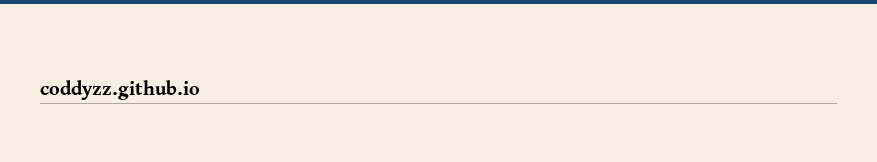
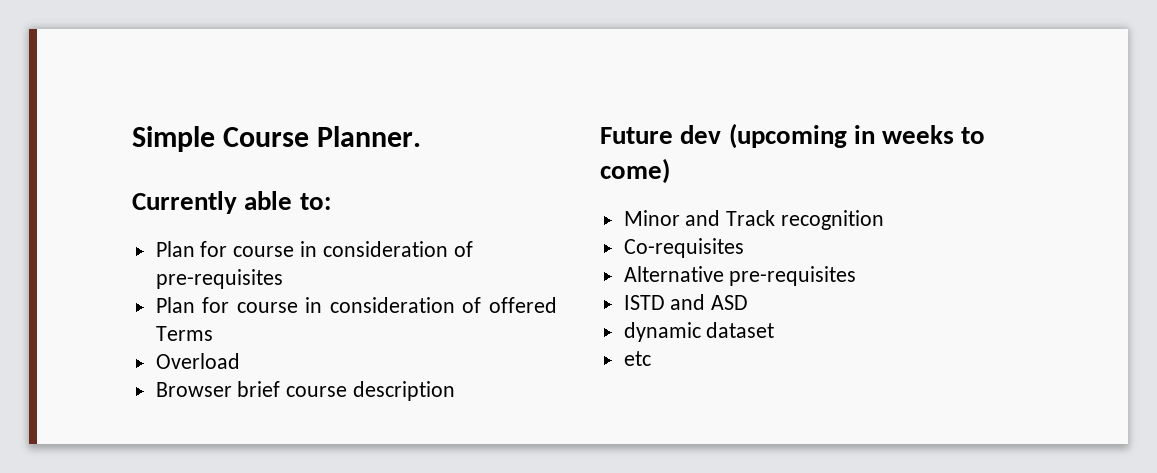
- coddyzz.github.io
+ Simple Course Planner.
+ Currently able to:
+ Plan for course in consideration of pre-requisites
+ Plan for course in consideration of offered Terms
+ Overload
+ Browser brief course description
+ Future dev (upcoming in weeks to come)
+ Minor and Track recognition
+ Co-requisites
+ Alternative pre-requisites
+ ISTD and ASD
+ dynamic dataset
+ etc

